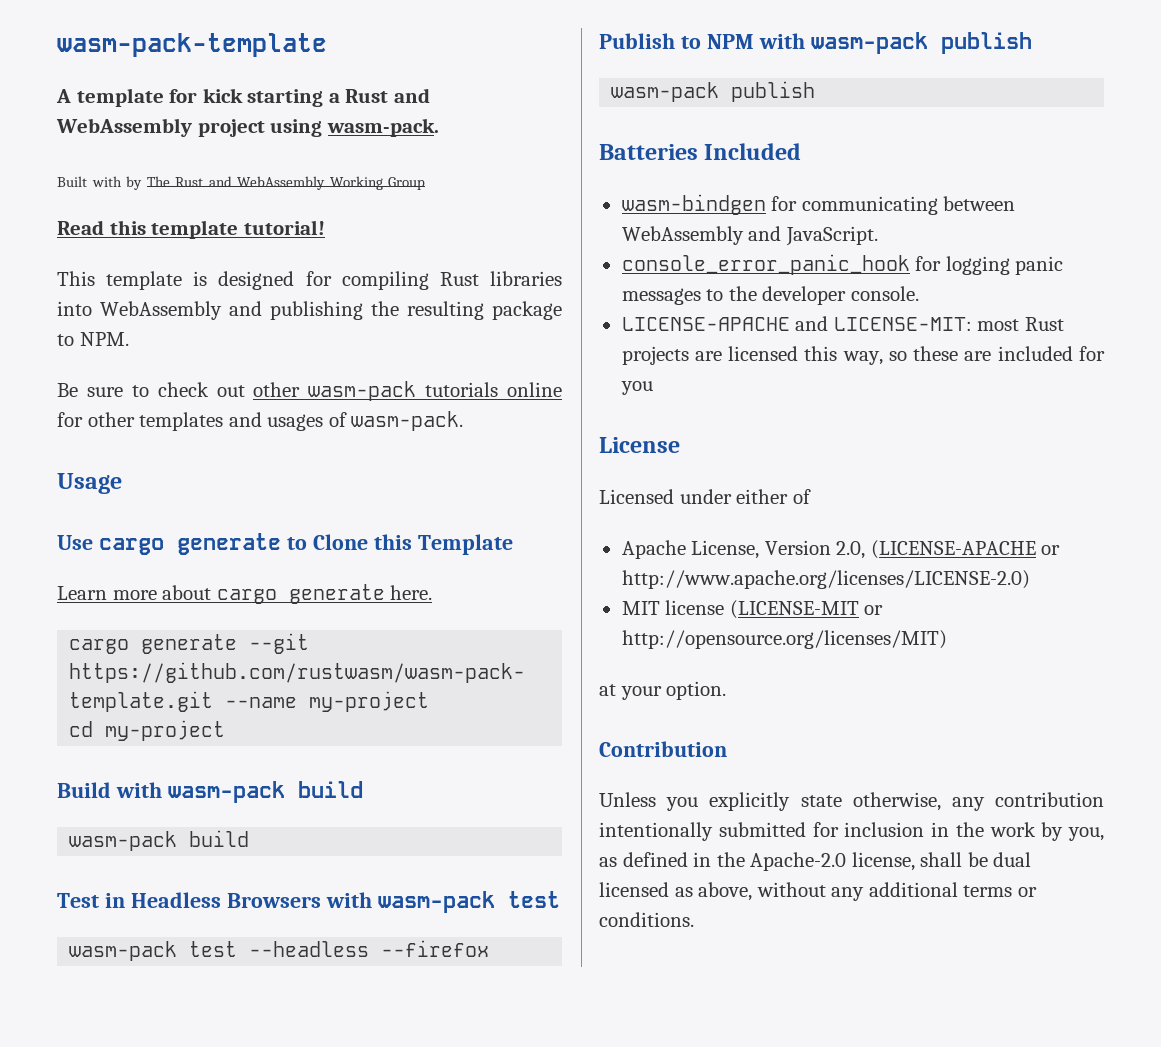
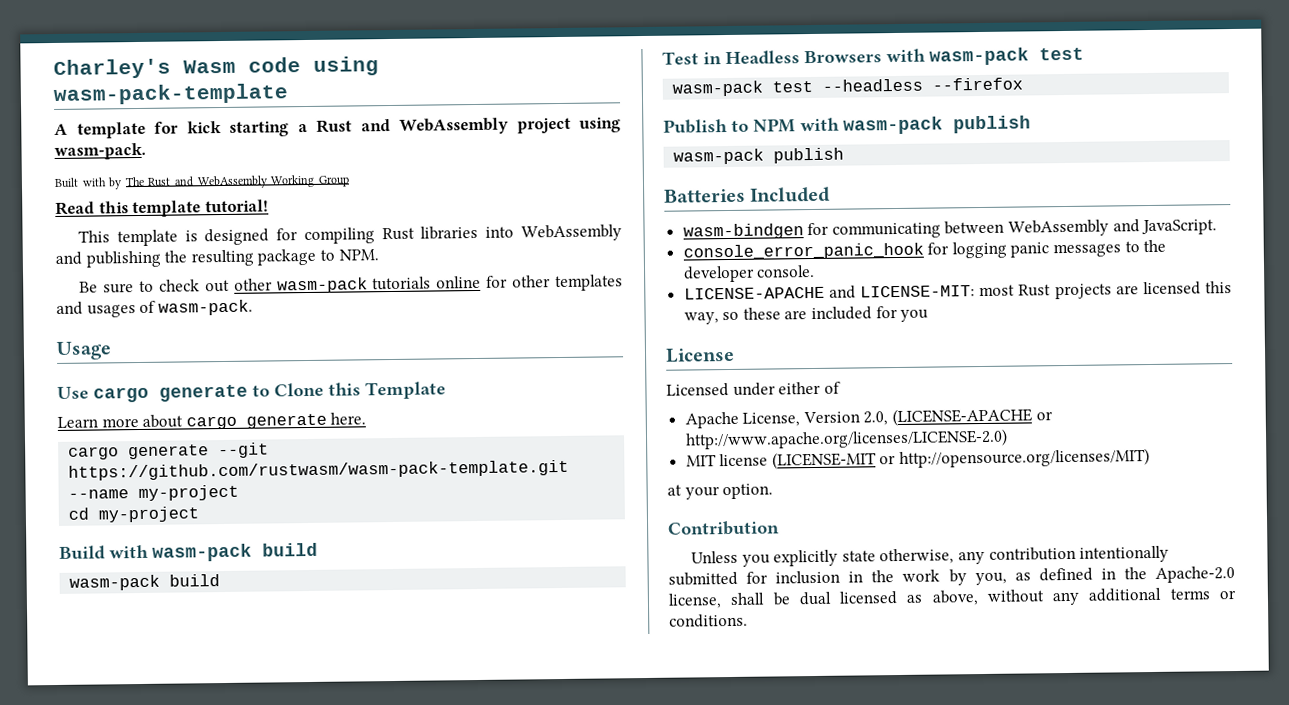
- wasm-pack-template
+ Charley's Wasm code using wasm-pack-template

